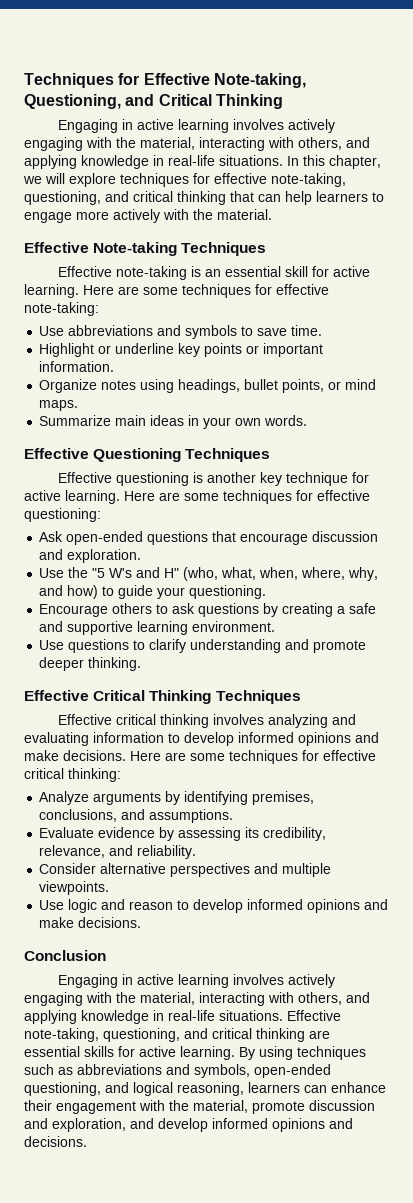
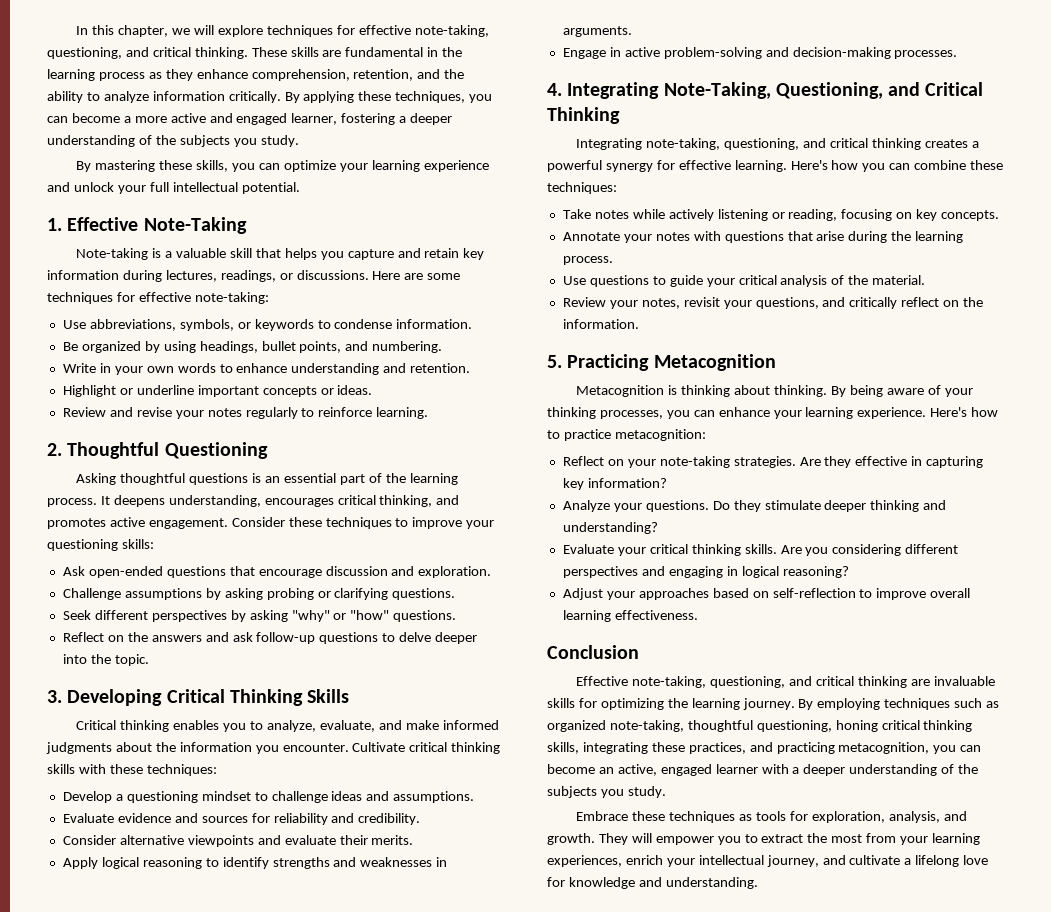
- Techniques for Effective Note-taking, Questioning, and Critical Thinking
- Engaging in active learning involves actively engaging with the material, interacting with others, and applying knowledge in real-life situations. In this chapter, we will explore techniques for effective note-taking, questioning, and critical thinking that can help learners to engage more actively with the material.
- Effective Note-taking Techniques
- Effective note-taking is an essential skill for active learning.
+ In this chapter, we will explore techniques for effective note-taking, questioning, and critical thinking. These skills are fundamental in the learning process as they enhance comprehension, retention, and the ability to analyze information critically. By applying these techniques, you can become a more active and engaged learner, fostering a deeper understanding of the subjects you study.
+ By mastering these skills, you can optimize your learning experience and unlock your full intellectual potential.
+ 1. Effective Note-Taking
+ Note-taking is a valuable skill that helps you capture and retain key information during lectures, readings, or discussions.
- Use abbreviations and symbols to save time.
- Highlight or underline key points or important information.
- Organize notes using headings, bullet points, or mind maps.
- Summarize main ideas in your own words.
- Effective Questioning Techniques
- Effective questioning is another key technique for active learning. Here are some techniques for effective questioning:
+ Use abbreviations, symbols, or keywords to condense information.
+ Be organized by using headings, bullet points, and numbering.
+ Write in your own words to enhance understanding and retention.
+ Highlight or underline important concepts or ideas.
+ Review and revise your notes regularly to reinforce learning.
+ 2. Thoughtful Questioning
+ Asking thoughtful questions is an essential part of the learning process. It deepens understanding, encourages critical thinking, and promotes active engagement. Consider these techniques to improve your questioning skills:
- Use the "5 W's and H" (who, what, when, where, why, and how) to guide your questioning.
- Encourage others to ask questions by creating a safe and supportive learning environment.
- Use questions to clarify understanding and promote deeper thinking.
- Effective Critical Thinking Techniques
- Effective critical thinking involves analyzing and evaluating information to develop informed opinions and make decisions. Here are some techniques for effective critical thinking:
- Analyze arguments by identifying premises, conclusions, and assumptions.
- Evaluate evidence by assessing its credibility, relevance, and reliability.
- Consider alternative perspectives and multiple viewpoints.
- Use logic and reason to develop informed opinions and make decisions.
+ Challenge assumptions by asking probing or clarifying questions.
+ Seek different perspectives by asking "why" or "how" questions.
+ Reflect on the answers and ask follow-up questions to delve deeper into the topic.
+ 3. Developing Critical Thinking Skills
+ Critical thinking enables you to analyze, evaluate, and make informed judgments about the information you encounter. Cultivate critical thinking skills with these techniques:
+ Develop a questioning mindset to challenge ideas and assumptions.
+ Evaluate evidence and sources for reliability and credibility.
+ Consider alternative viewpoints and evaluate their merits.
+ Apply logical reasoning to identify strengths and weaknesses in arguments.
+ Engage in active problem-solving and decision-making processes.
+ 4. Integrating Note-Taking, Questioning, and Critical Thinking
+ Integrating note-taking, questioning, and critical thinking creates a powerful synergy for effective learning. Here's how you can combine these techniques:
+ Take notes while actively listening or reading, focusing on key concepts.
+ Annotate your notes with questions that arise during the learning process.
+ Use questions to guide your critical analysis of the material.
+ Review your notes, revisit your questions, and critically reflect on the information.
+ 5. Practicing Metacognition
+ Metacognition is thinking about thinking. By being aware of your thinking processes, you can enhance your learning experience. Here's how to practice metacognition:
+ Reflect on your note-taking strategies. Are they effective in capturing key information?
+ Analyze your questions. Do they stimulate deeper thinking and understanding?
+ Evaluate your critical thinking skills. Are you considering different perspectives and engaging in logical reasoning?
+ Adjust your approaches based on self-reflection to improve overall learning effectiveness.
  Conclusion
- Engaging in active learning involves actively engaging with the material, interacting with others, and applying knowledge in real-life situations. Effective note-taking, questioning, and critical thinking are essential skills for active learning. By using techniques such as abbreviations and symbols, open-ended questioning, and logical reasoning, learners can enhance their engagement with the material, promote discussion and exploration, and develop informed opinions and decisions.
+ Effective note-taking, questioning, and critical thinking are invaluable skills for optimizing the learning journey. By employing techniques such as organized note-taking, thoughtful questioning, honing critical thinking skills, integrating these practices, and practicing metacognition, you can become an active, engaged learner with a deeper understanding of the subjects you study.
+ Embrace these techniques as tools for exploration, analysis, and growth. They will empower you to extract the most from your learning experiences, enrich your intellectual journey, and cultivate a lifelong love for knowledge and understanding.

